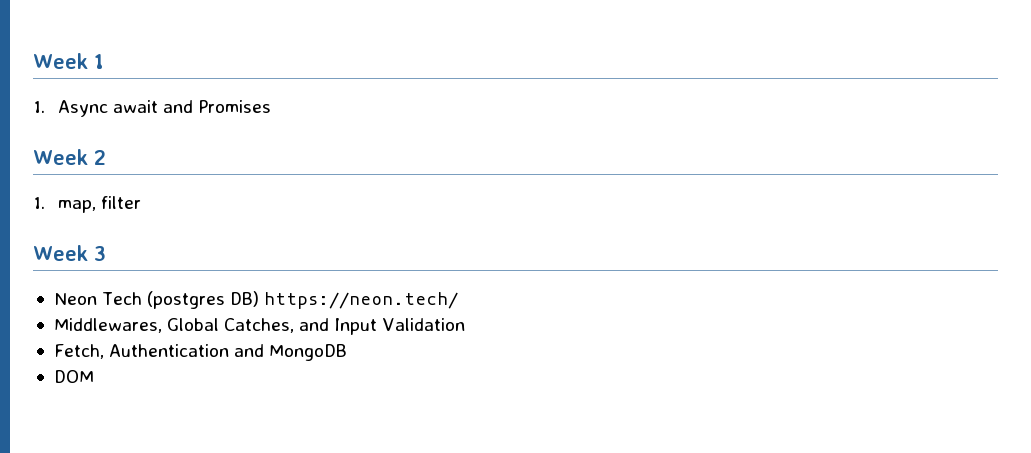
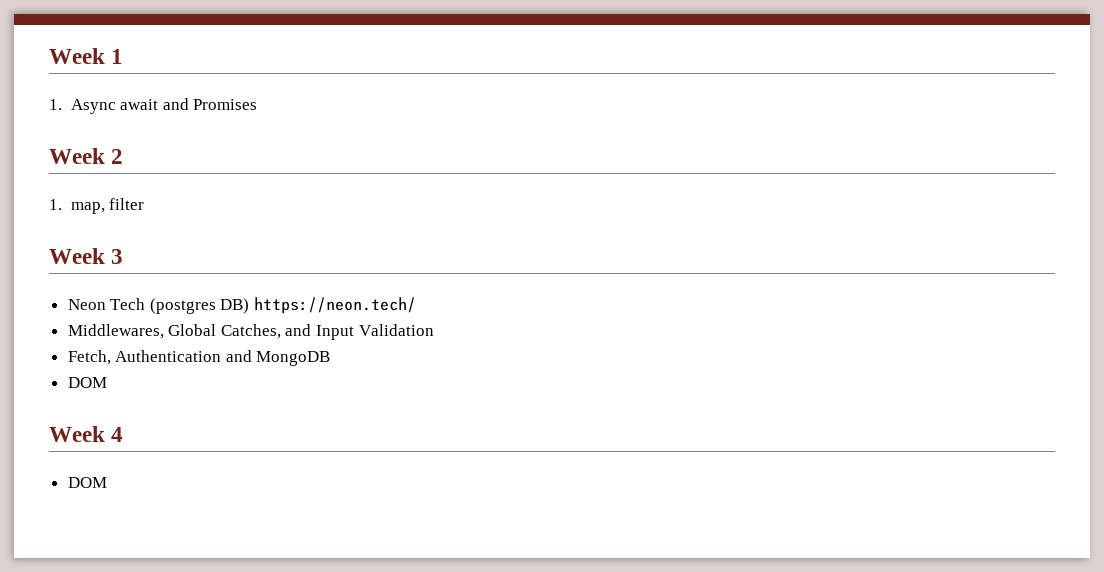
+ Week 4
+ DOM

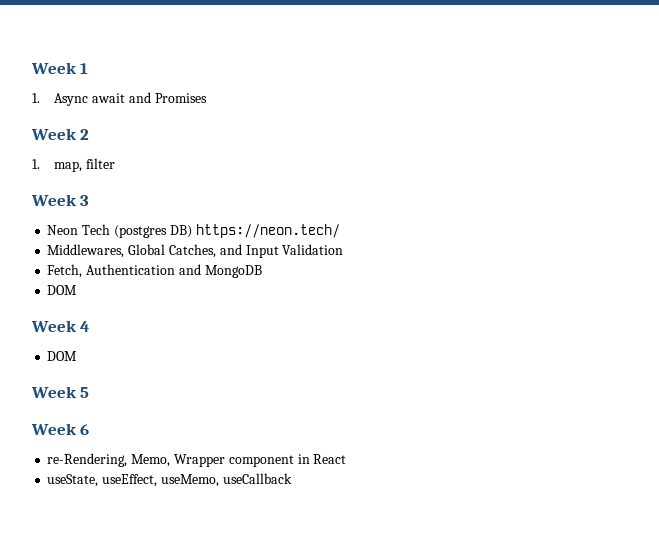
+ Week 5
+ Week 6
+ re-Rendering, Memo, Wrapper component in React
+ useState, useEffect, useMemo, useCallback

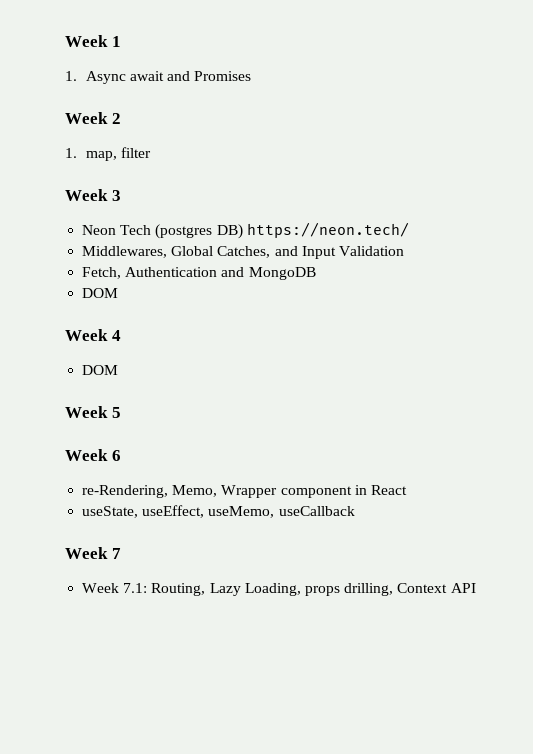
+ Week 7
+ Week 7.1: Routing, Lazy Loading, props drilling, Context API

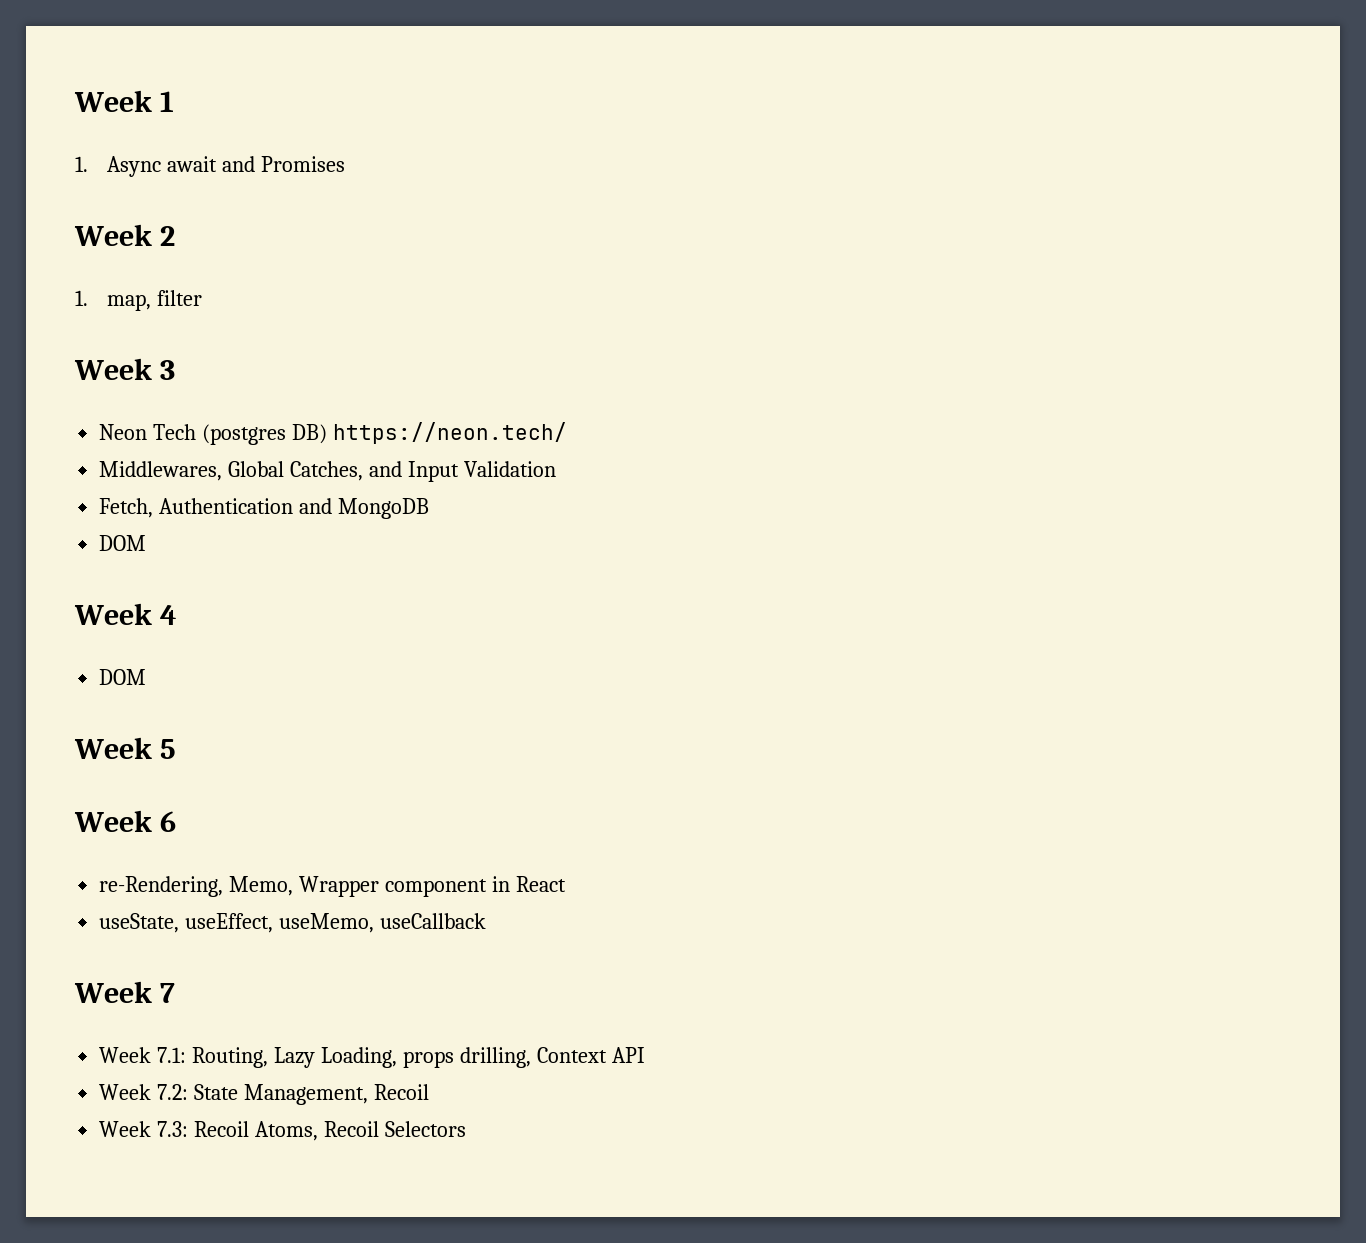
+ Week 7.2: State Management, Recoil
+ Week 7.3: Recoil Atoms, Recoil Selectors

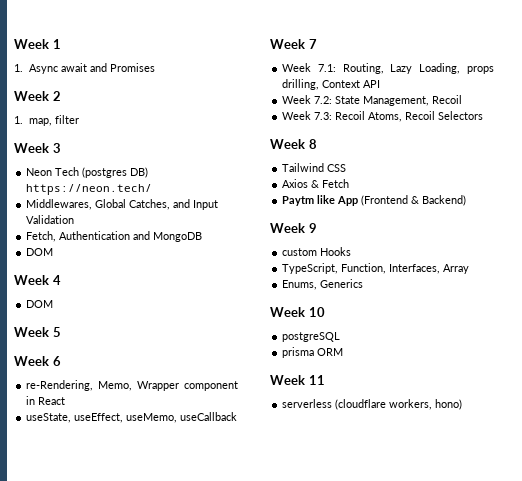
+ Week 8
+ Tailwind CSS
+ Axios & Fetch
+ Paytm like App (Frontend & Backend)
+ Week 9
+ custom Hooks
+ TypeScript, Function, Interfaces, Array
+ Enums, Generics
+ Week 10
+ postgreSQL
+ prisma ORM
+ Week 11
+ serverless (cloudflare workers, hono)

